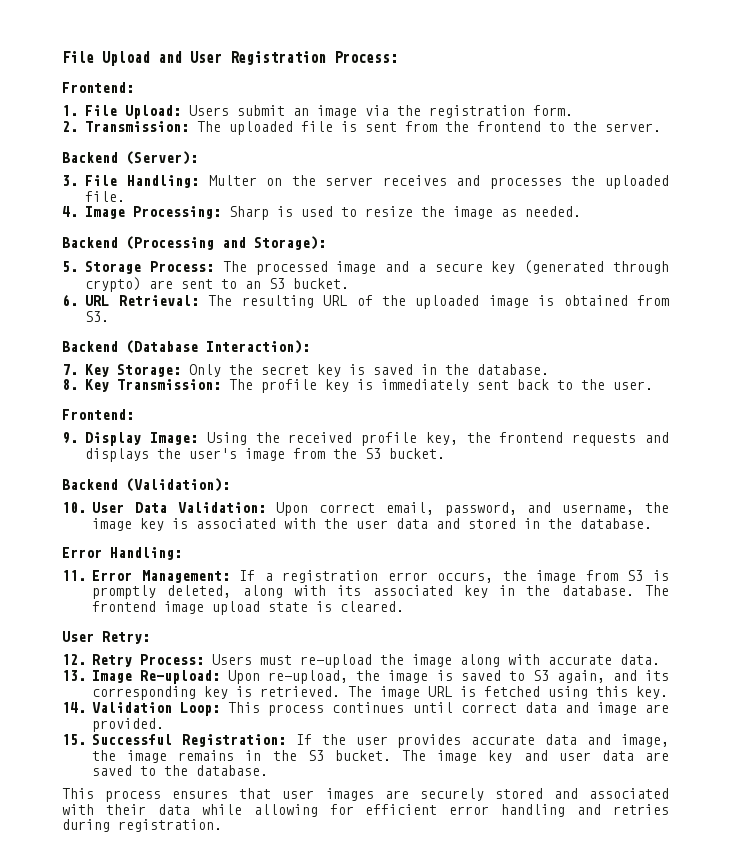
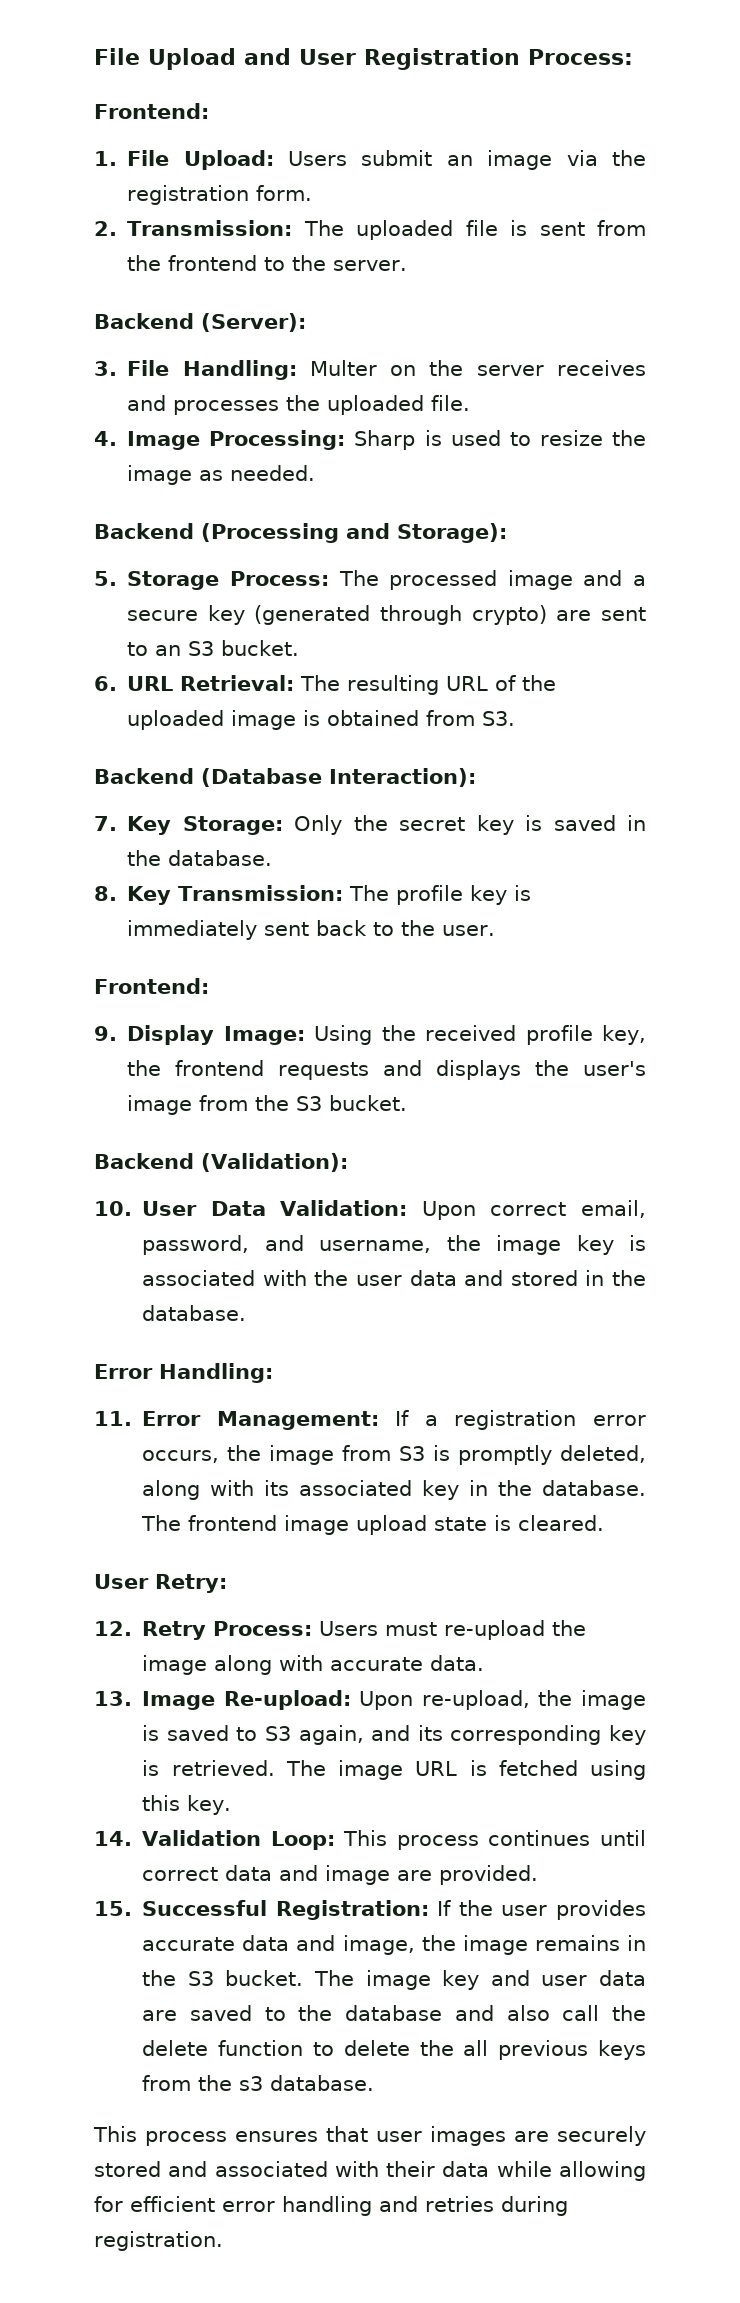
- The image key and user data are saved to the database.
+ The image key and user data are saved to the database and also call the delete function to delete the all previous keys from the s3 database.

